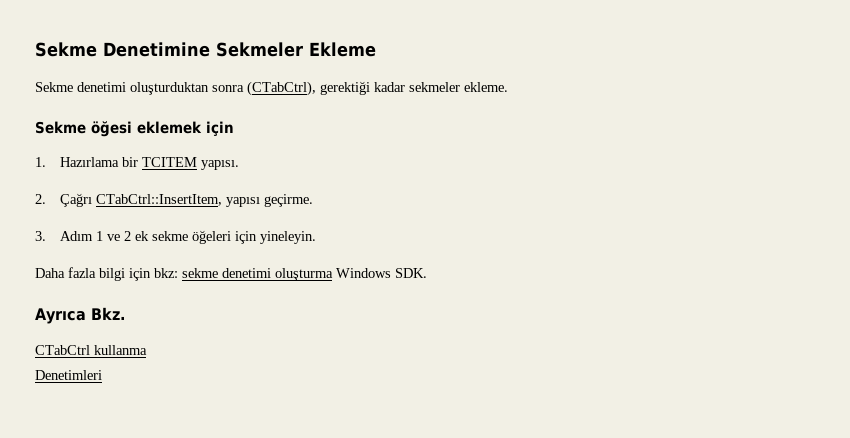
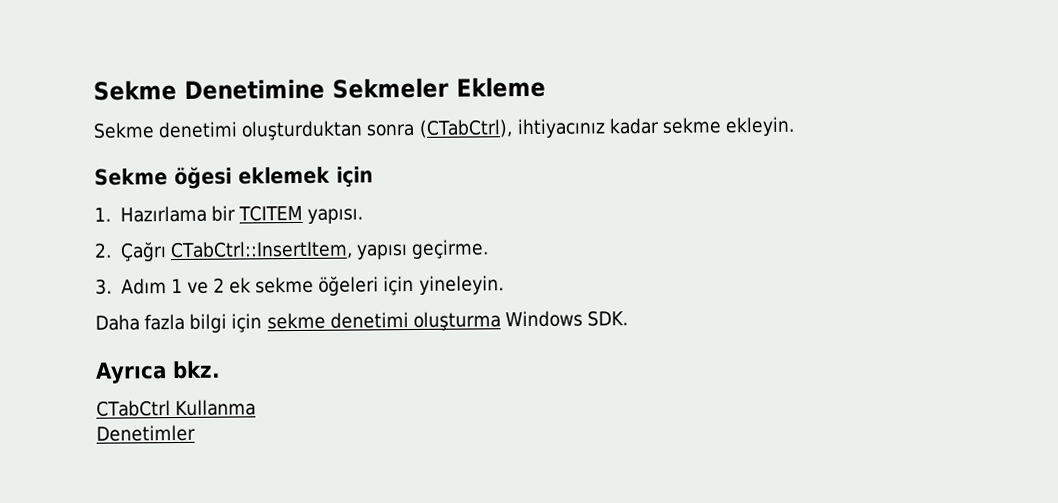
- Sekme denetimi oluşturduktan sonra (CTabCtrl), gerektiği kadar sekmeler ekleme.
+ Sekme denetimi oluşturduktan sonra (CTabCtrl), ihtiyacınız kadar sekme ekleyin.
- Daha fazla bilgi için bkz: sekme denetimi oluşturma Windows SDK.
+ Daha fazla bilgi için sekme denetimi oluşturma Windows SDK.
- Ayrıca Bkz.
+ Ayrıca bkz.
- CTabCtrl kullanma
- Denetimleri
+ CTabCtrl Kullanma
+ Denetimler

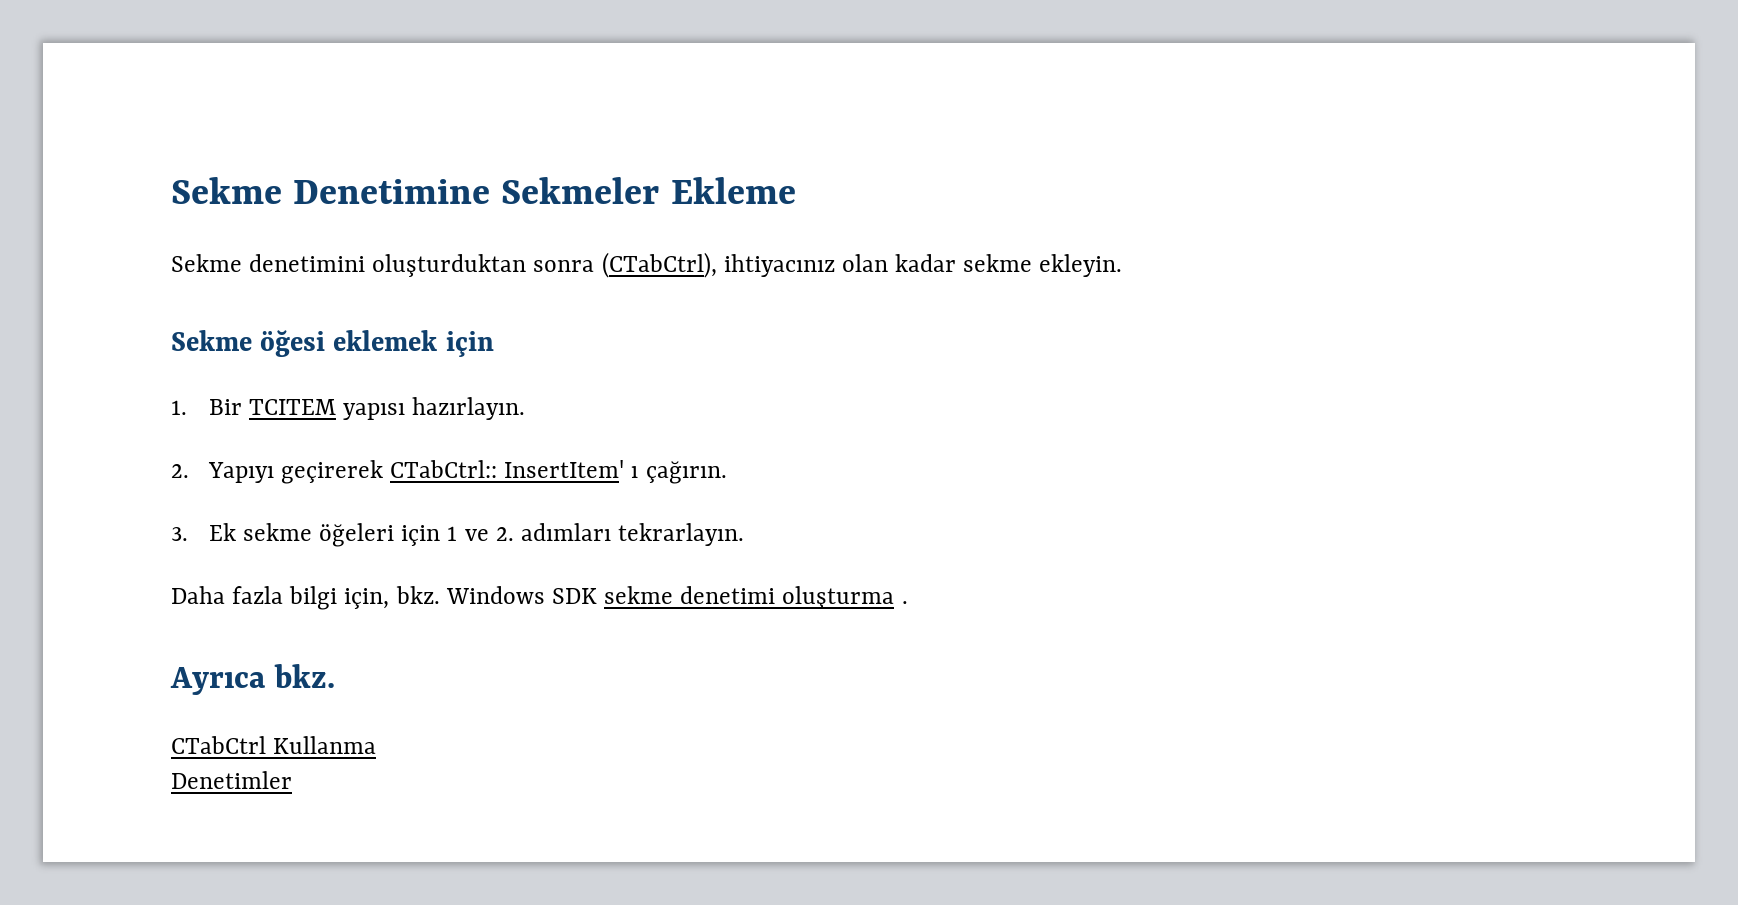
- Sekme denetimi oluşturduktan sonra (CTabCtrl), ihtiyacınız kadar sekme ekleyin.
+ Sekme denetimini oluşturduktan sonra (CTabCtrl), ihtiyacınız olan kadar sekme ekleyin.
- 1. Hazırlama bir TCITEM yapısı.
- 2. Çağrı CTabCtrl::InsertItem, yapısı geçirme.
- 3. Adım 1 ve 2 ek sekme öğeleri için yineleyin.
+ 1. Bir TCITEM yapısı hazırlayın.
+ 2. Yapıyı geçirerek CTabCtrl:: InsertItem' ı çağırın.
+ 3. Ek sekme öğeleri için 1 ve 2. adımları tekrarlayın.
- Daha fazla bilgi için sekme denetimi oluşturma Windows SDK.
+ Daha fazla bilgi için, bkz. Windows SDK sekme denetimi oluşturma .

